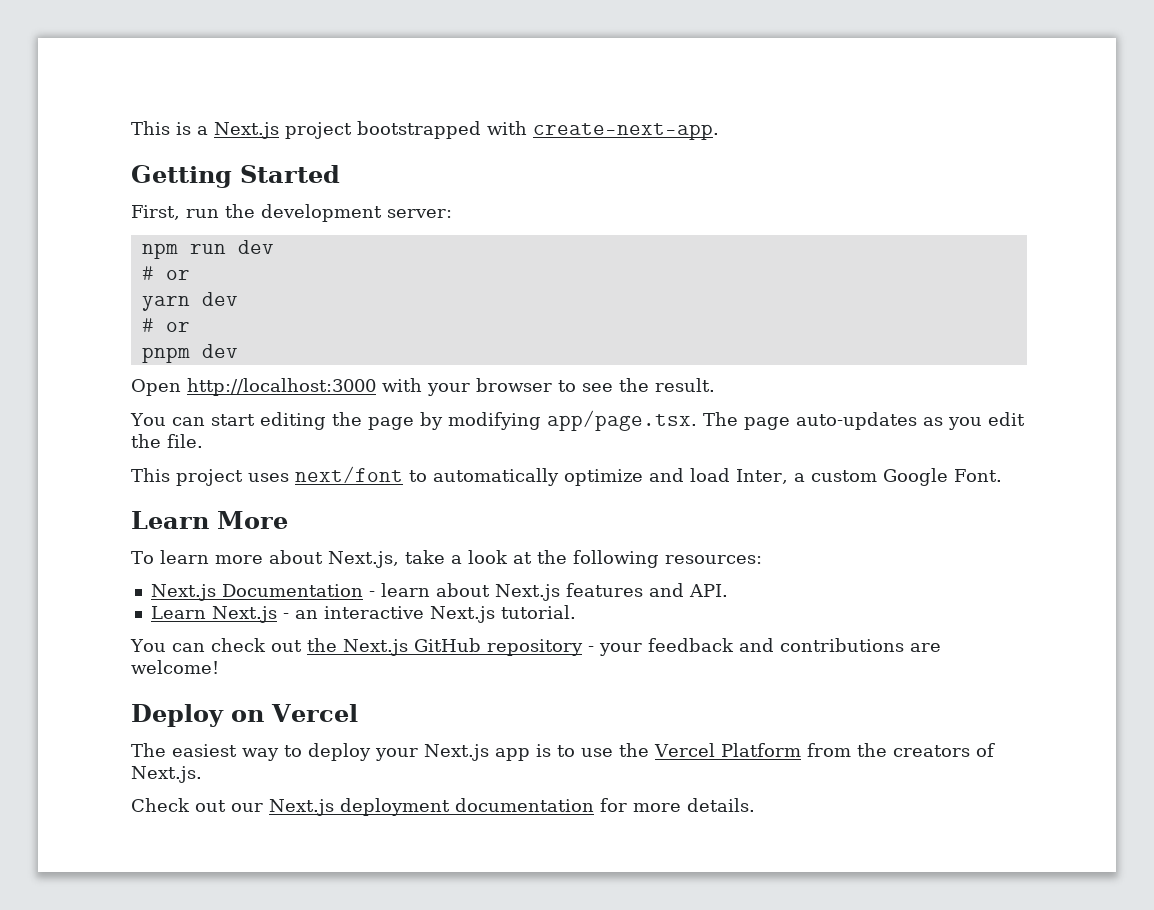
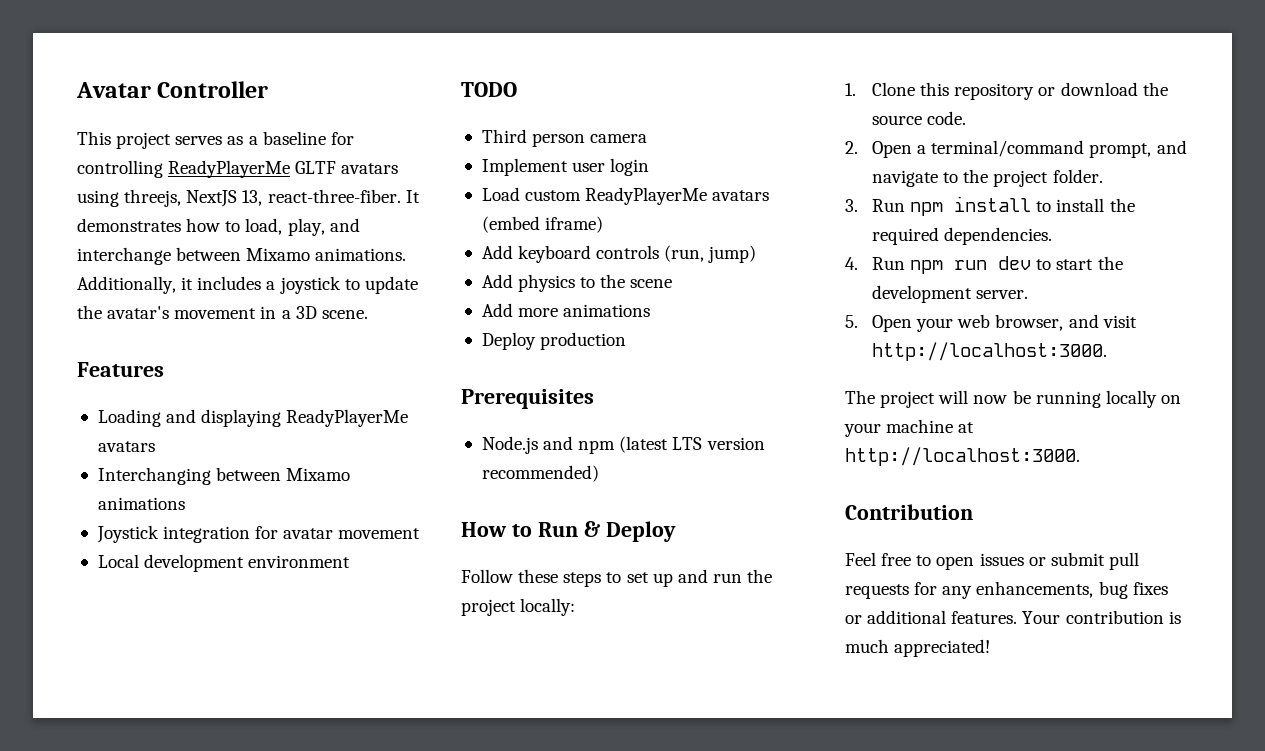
- This is a Next.js project bootstrapped with create-next-app.
- Getting Started
- First, run the development server:
- npm run dev
- # or
- yarn dev
- # or
- pnpm dev
- Open http://localhost:3000 with your browser to see the result.
- You can start editing the page by modifying app/page.tsx. The page auto-updates as you edit the file.
- This project uses next/font to automatically optimize and load Inter, a custom Google Font.
- Learn More
- To learn more about Next.js, take a look at the following resources:
- Next.js Documentation - learn about Next.js features and API.
- Learn Next.js - an interactive Next.js tutorial.
- You can check out the Next.js GitHub repository - your feedback and contributions are welcome!
- Deploy on Vercel
- The easiest way to deploy your Next.js app is to use the Vercel Platform from the creators of Next.js.
- Check out our Next.js deployment documentation for more details.
+ Avatar Controller
+ This project serves as a baseline for controlling ReadyPlayerMe GLTF avatars using threejs, NextJS 13, react-three-fiber. It demonstrates how to load, play, and interchange between Mixamo animations. Additionally, it includes a joystick to update the avatar's movement in a 3D scene.
+ Features
+ Loading and displaying ReadyPlayerMe avatars
+ Interchanging between Mixamo animations
+ Joystick integration for avatar movement
+ Local development environment
+ TODO
+ Third person camera
+ Implement user login
+ Load custom ReadyPlayerMe avatars (embed iframe)
+ Add keyboard controls (run, jump)
+ Add physics to the scene
+ Add more animations
+ Deploy production
+ Prerequisites
+ Node.js and npm (latest LTS version recommended)
+ How to Run & Deploy
+ Follow these steps to set up and run the project locally:
+ 1. Clone this repository or download the source code.
+ 2. Open a terminal/command prompt, and navigate to the project folder.
+ 3. Run npm install to install the required dependencies.
+ 4. Run npm run dev to start the development server.
+ 5. Open your web browser, and visit http://localhost:3000.
+ The project will now be running locally on your machine at http://localhost:3000.
+ Contribution
+ Feel free to open issues or submit pull requests for any enhancements, bug fixes or additional features. Your contribution is much appreciated!

